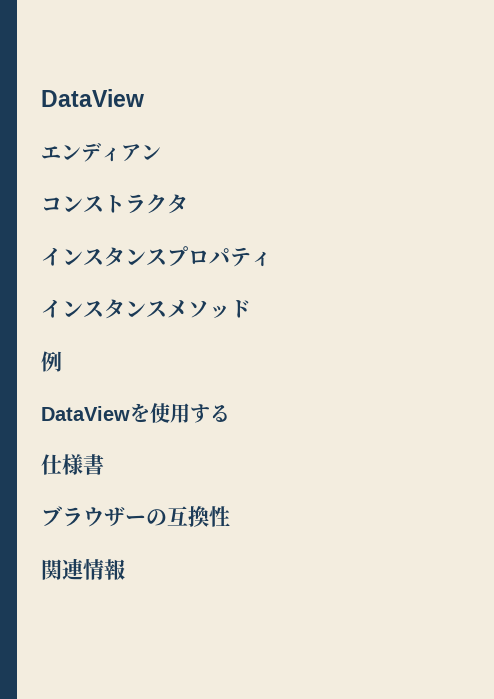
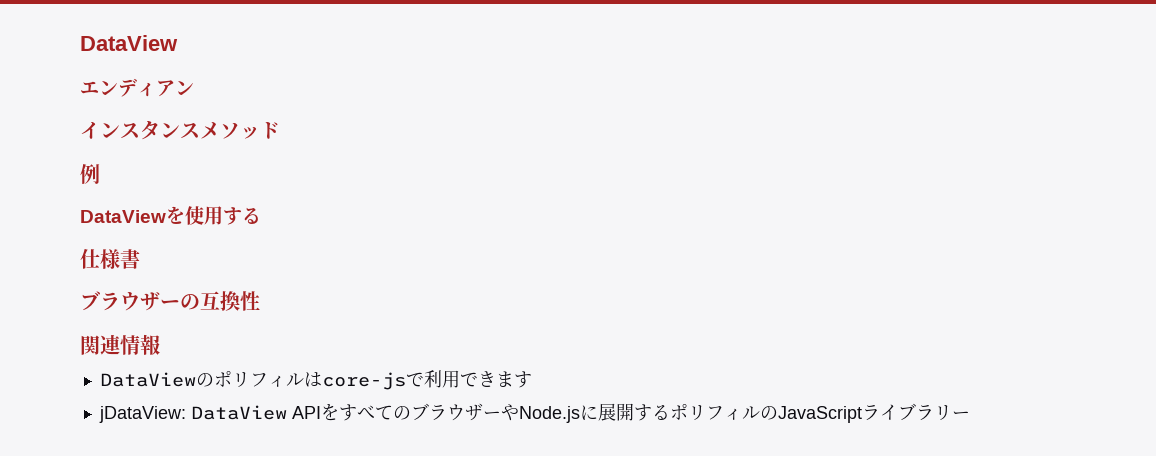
- コンストラクタ
- インスタンスプロパティ
+ DataViewのポリフィルはcore-jsで利用できます
+ jDataView: DataView APIをすべてのブラウザーやNode.jsに展開するポリフィルのJavaScriptライブラリー

